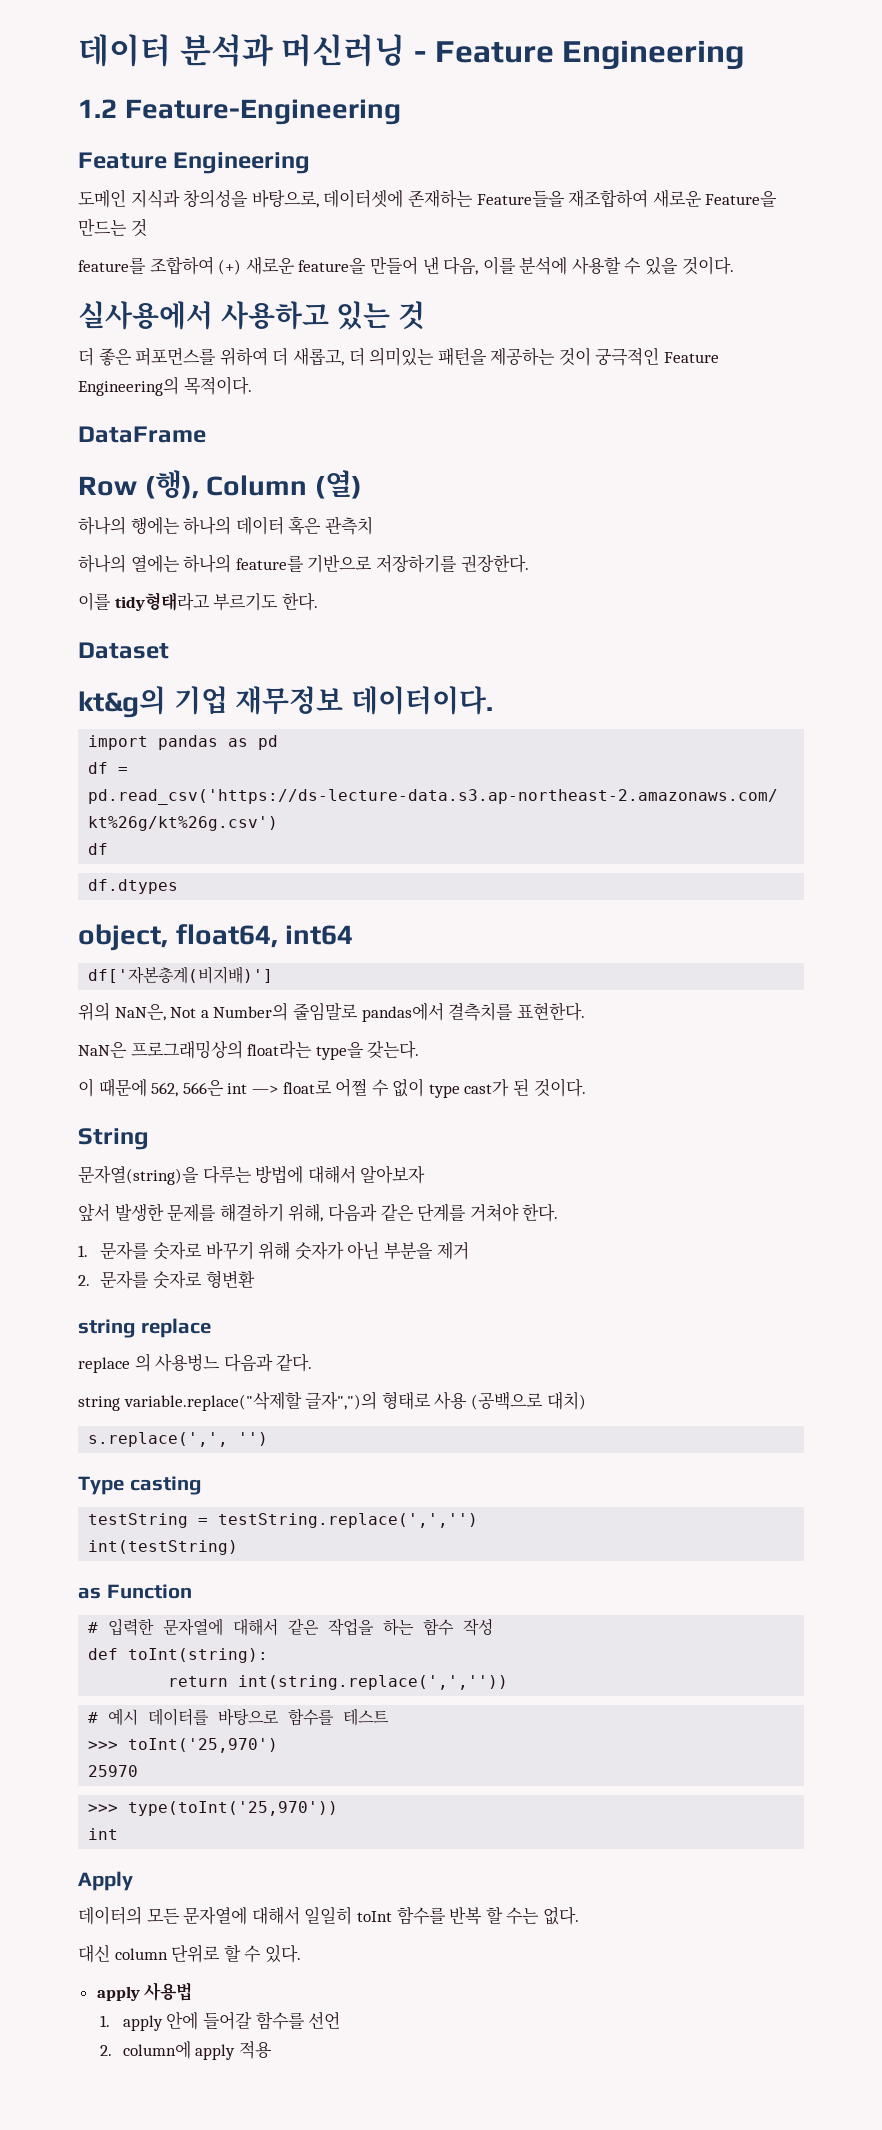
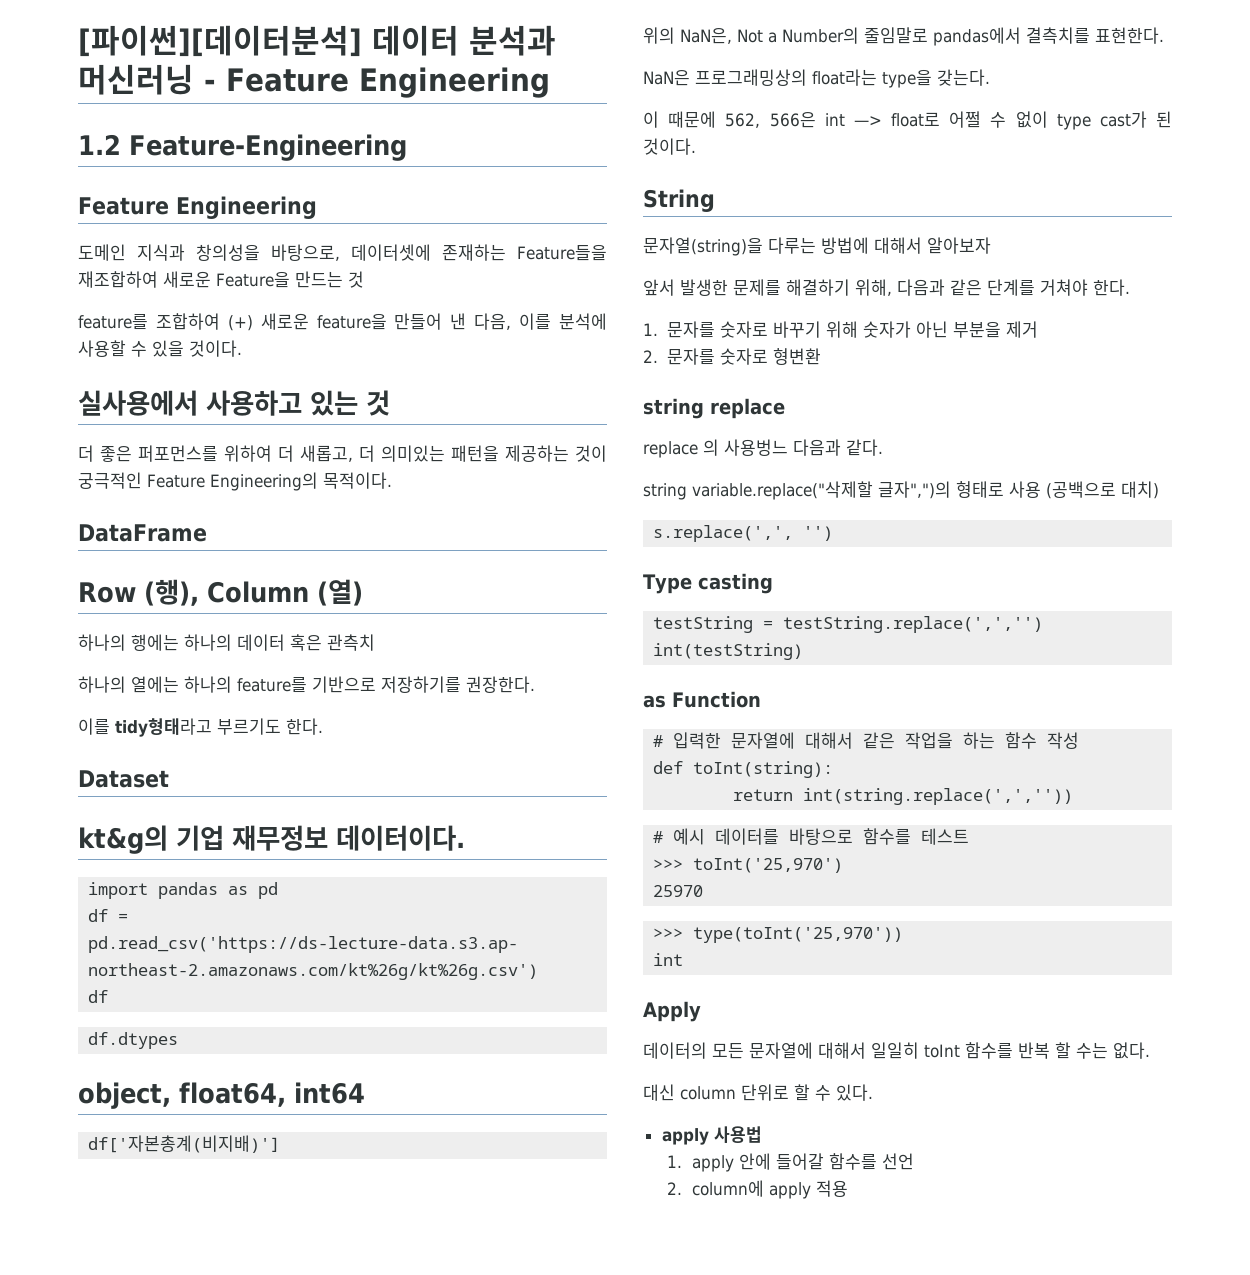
- 데이터 분석과 머신러닝 - Feature Engineering
+ [파이썬][데이터분석] 데이터 분석과 머신러닝 - Feature Engineering

